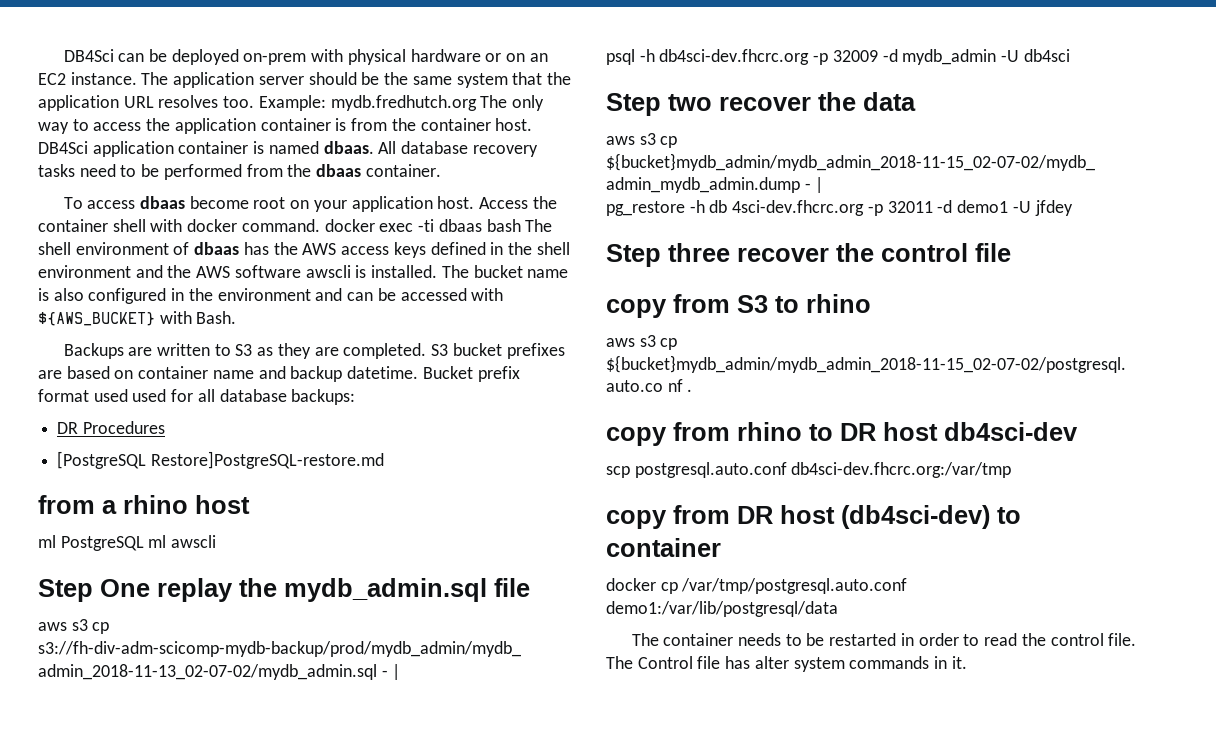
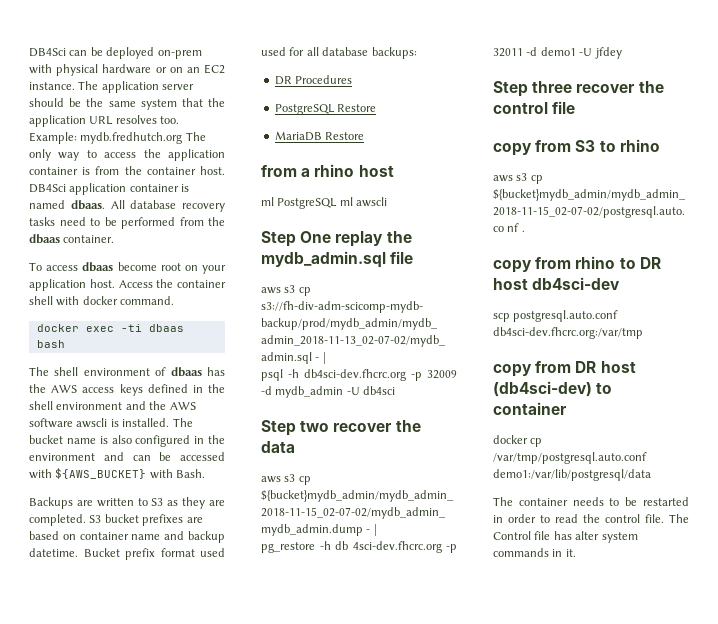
- Access the container shell with docker command. docker exec -ti dbaas bash The shell environment of dbaas has the AWS access keys defined in the shell environment and the AWS software awscli is installed.
+ Access the container shell with docker command.
+ docker exec -ti dbaas bash
+ The shell environment of dbaas has the AWS access keys defined in the shell environment and the AWS software awscli is installed.
- [PostgreSQL Restore]PostgreSQL-restore.md
+ PostgreSQL Restore
+ MariaDB Restore

